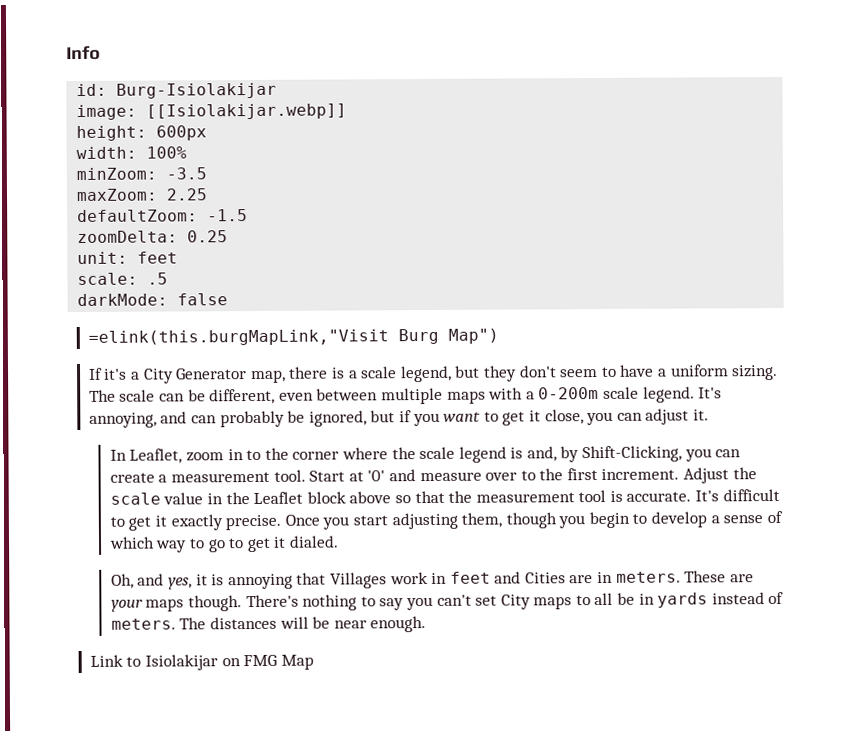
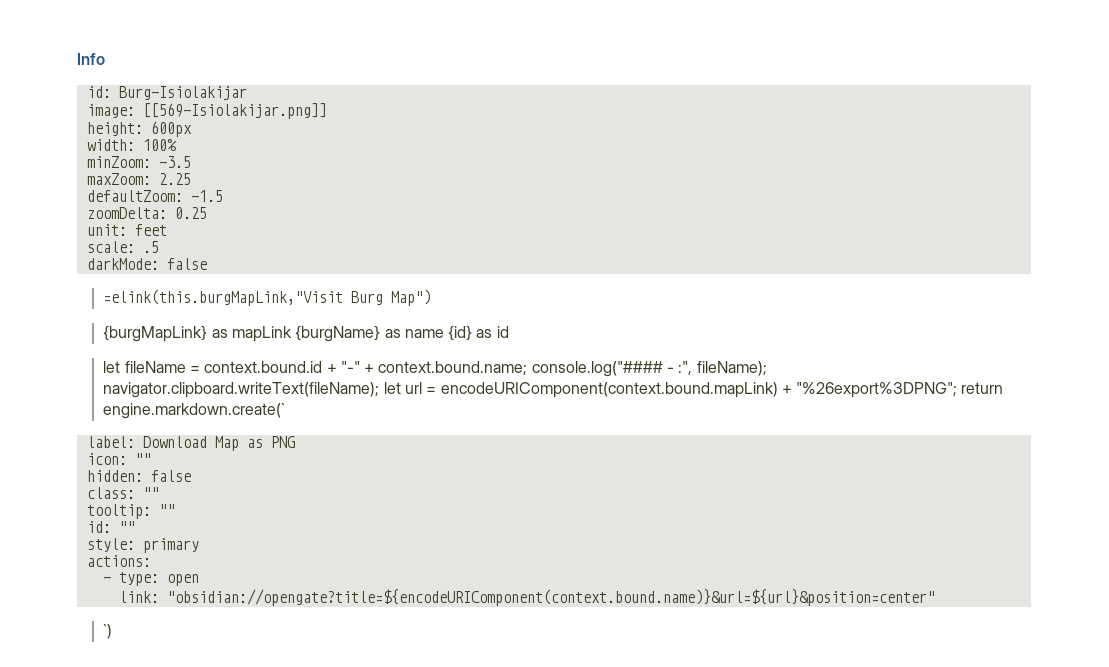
- image: [[Isiolakijar.webp]]
+ image: [[569-Isiolakijar.png]]
- If it's a City Generator map, there is a scale legend, but they don't seem to have a uniform sizing. The scale can be different, even between multiple maps with a 0-200m scale legend. It's annoying, and can probably be ignored, but if you want to get it close, you can adjust it.
- In Leaflet, zoom in to the corner where the scale legend is and, by Shift-Clicking, you can create a measurement tool. Start at '0' and measure over to the first increment. Adjust the scale value in the Leaflet block above so that the measurement tool is accurate. It's difficult to get it exactly precise. Once you start adjusting them, though you begin to develop a sense of which way to go to get it dialed.
- Oh, and yes, it is annoying that Villages work in feet and Cities are in meters. These are your maps though. There's nothing to say you can't set City maps to all be in yards instead of meters. The distances will be near enough.
- Link to Isiolakijar on FMG Map
+ {burgMapLink} as mapLink {burgName} as name {id} as id
+ let fileName = context.bound.id + "-" + context.bound.name; console.log("#### - :", fileName); navigator.clipboard.writeText(fileName); let url = encodeURIComponent(context.bound.mapLink) + "%26export%3DPNG"; return engine.markdown.create(`
+ label: Download Map as PNG
+ icon: ""
+ hidden: false
+ class: ""
+ tooltip: ""
+ id: ""
+ style: primary
+ actions:
+ - type: open
+ link: "obsidian://opengate?title=${encodeURIComponent(context.bound.name)}&url=${url}&position=center"
+ `)

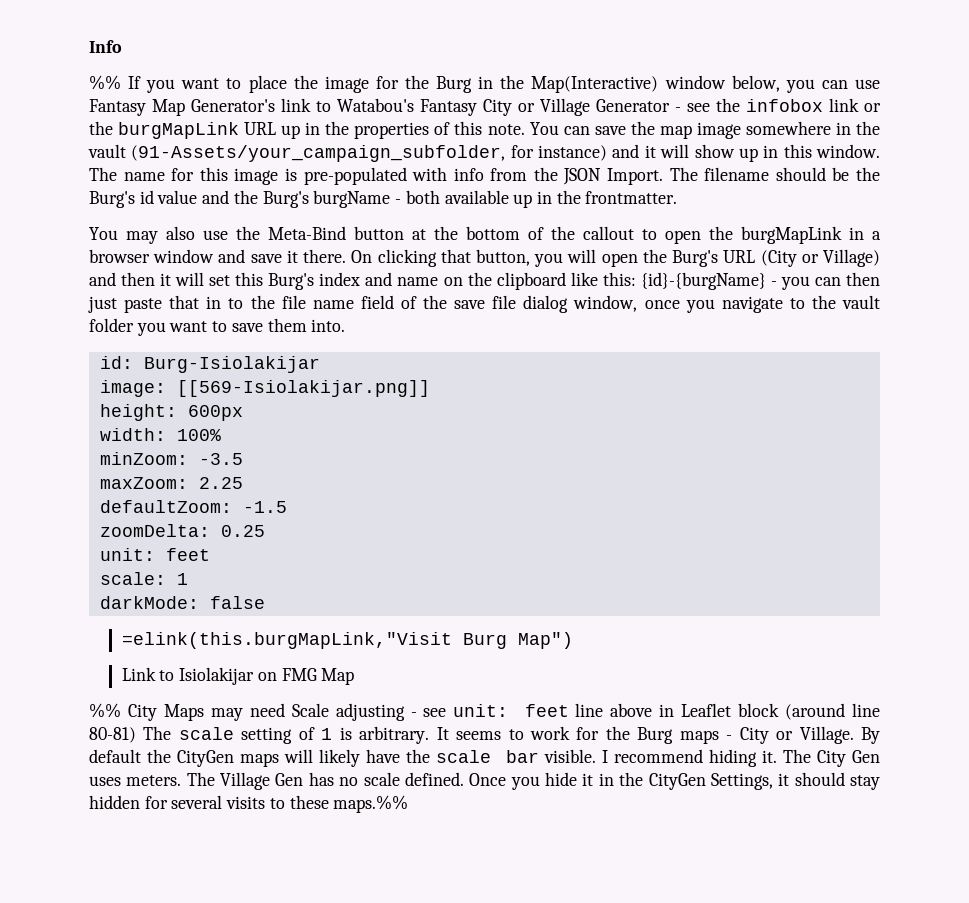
+ %% If you want to place the image for the Burg in the Map(Interactive) window below, you can use Fantasy Map Generator's link to Watabou's Fantasy City or Village Generator - see the infobox link or the burgMapLink URL up in the properties of this note. You can save the map image somewhere in the vault (91-Assets/your_campaign_subfolder, for instance) and it will show up in this window. The name for this image is pre-populated with info from the JSON Import. The filename should be the Burg's id value and the Burg's burgName - both available up in the frontmatter.
+ You may also use the Meta-Bind button at the bottom of the callout to open the burgMapLink in a browser window and save it there. On clicking that button, you will open the Burg's URL (City or Village) and then it will set this Burg's index and name on the clipboard like this: {id}-{burgName} - you can then just paste that in to the file name field of the save file dialog window, once you navigate to the vault folder you want to save them into.
- scale: .5
+ scale: 1
- {burgMapLink} as mapLink {burgName} as name {id} as id
- let fileName = context.bound.id + "-" + context.bound.name; console.log("#### - :", fileName); navigator.clipboard.writeText(fileName); let url = encodeURIComponent(context.bound.mapLink) + "%26export%3DPNG"; return engine.markdown.create(`
- label: Download Map as PNG
- icon: ""
- hidden: false
- class: ""
- tooltip: ""
- id: ""
- style: primary
- actions:
- - type: open
- link: "obsidian://opengate?title=${encodeURIComponent(context.bound.name)}&url=${url}&position=center"
- `)
+ Link to Isiolakijar on FMG Map
+ %% City Maps may need Scale adjusting - see unit: feet line above in Leaflet block (around line 80-81) The scale setting of 1 is arbitrary. It seems to work for the Burg maps - City or Village. By default the CityGen maps will likely have the scale bar visible. I recommend hiding it. The City Gen uses meters. The Village Gen has no scale defined. Once you hide it in the CityGen Settings, it should stay hidden for several visits to these maps.%%

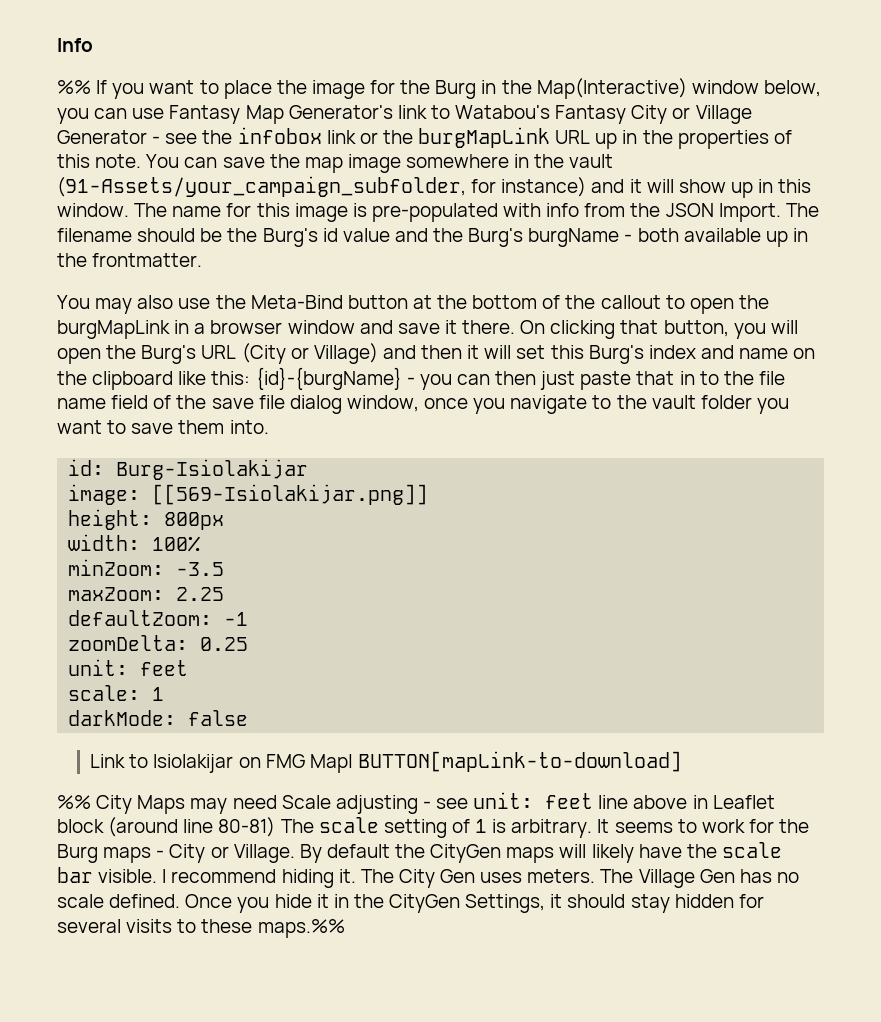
- height: 600px
+ height: 800px
- defaultZoom: -1.5
+ defaultZoom: -1
- =elink(this.burgMapLink,"Visit Burg Map")
- Link to Isiolakijar on FMG Map
+ Link to Isiolakijar on FMG Map| BUTTON[mapLink-to-download]

